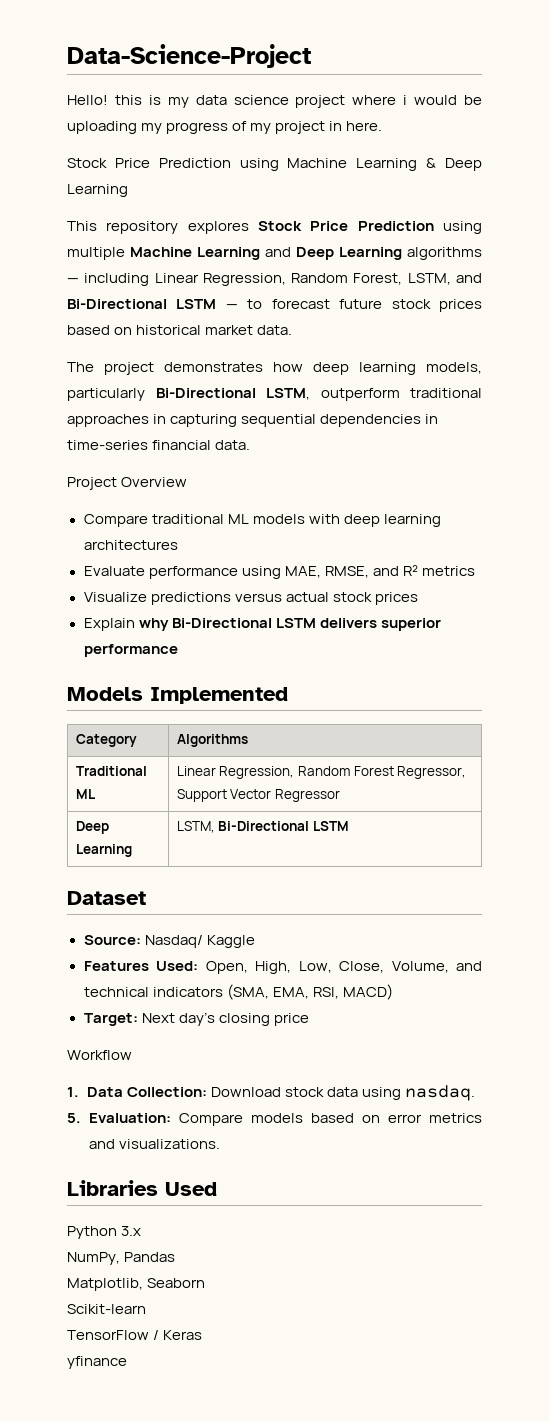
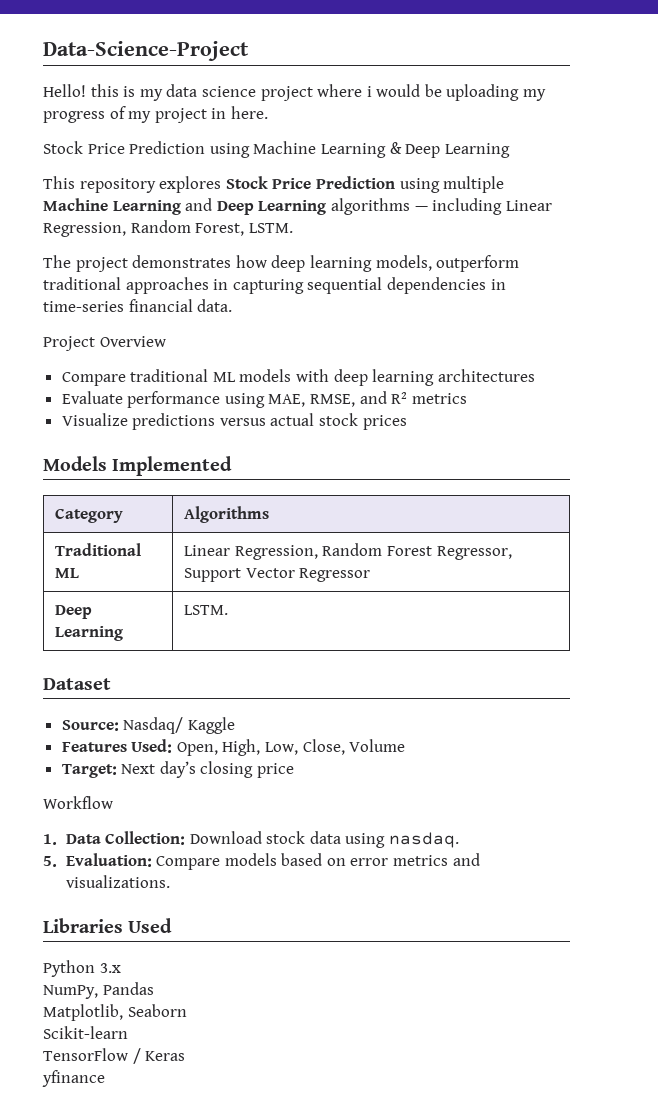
- This repository explores Stock Price Prediction using multiple Machine Learning and Deep Learning algorithms — including Linear Regression, Random Forest, LSTM, and Bi-Directional LSTM — to forecast future stock prices based on historical market data.
+ This repository explores Stock Price Prediction using multiple Machine Learning and Deep Learning algorithms — including Linear Regression, Random Forest, LSTM.
- The project demonstrates how deep learning models, particularly Bi-Directional LSTM, outperform traditional approaches in capturing sequential dependencies in time-series financial data.
+ The project demonstrates how deep learning models, outperform traditional approaches in capturing sequential dependencies in time-series financial data.
- Explain why Bi-Directional LSTM delivers superior performance
- Deep Learning | LSTM, Bi-Directional LSTM
+ Deep Learning | LSTM.
- Features Used: Open, High, Low, Close, Volume, and technical indicators (SMA, EMA, RSI, MACD)
+ Features Used: Open, High, Low, Close, Volume

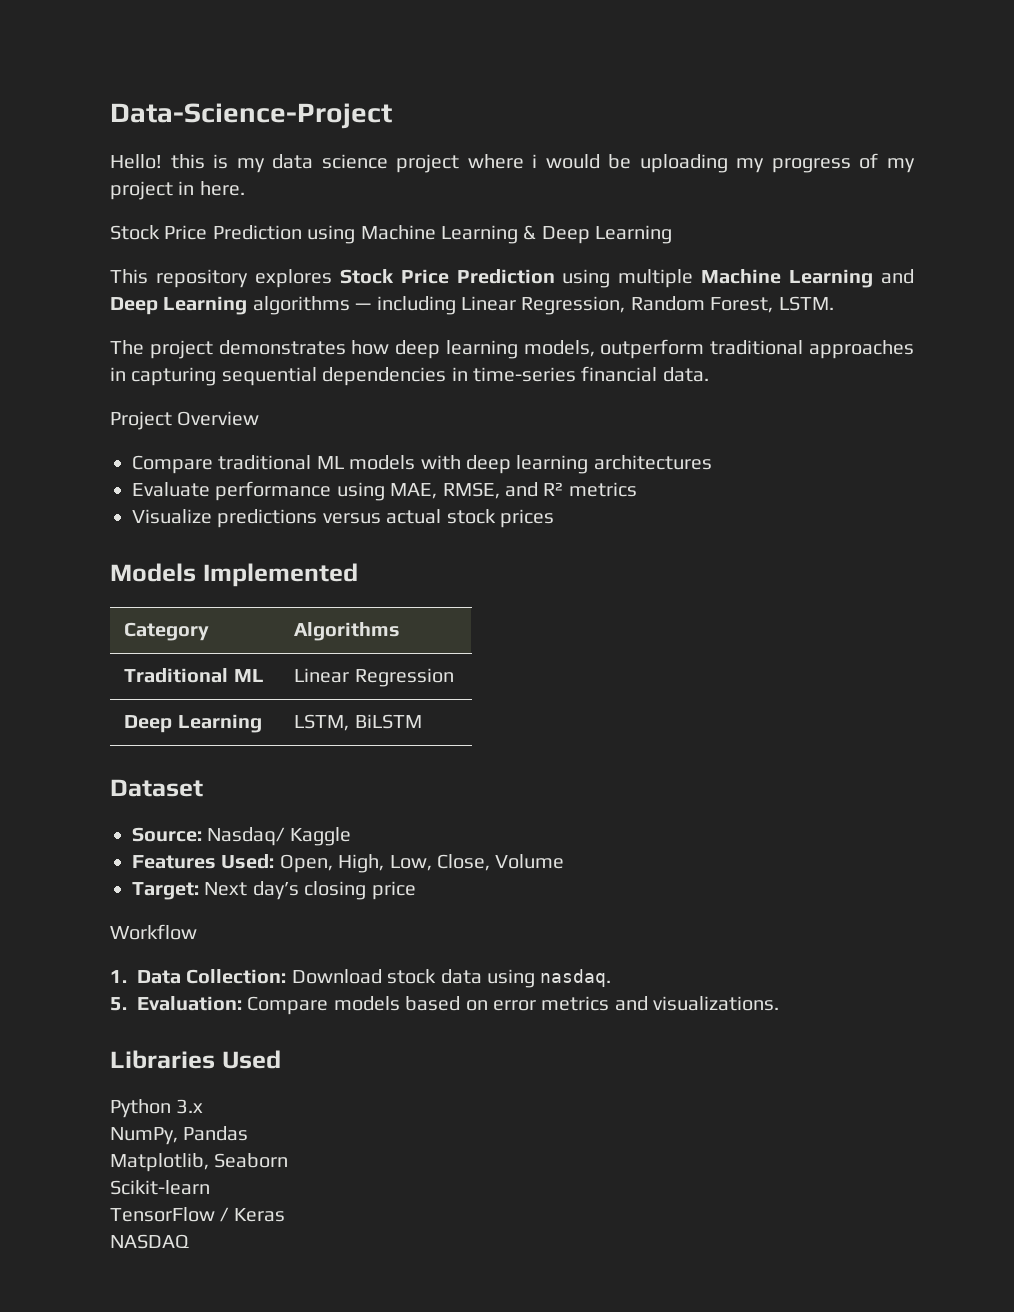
- Traditional ML | Linear Regression, Random Forest Regressor, Support Vector Regressor
+ Traditional ML | Linear Regression
- Deep Learning | LSTM.
+ Deep Learning | LSTM, BiLSTM
- yfinance
+ NASDAQ

